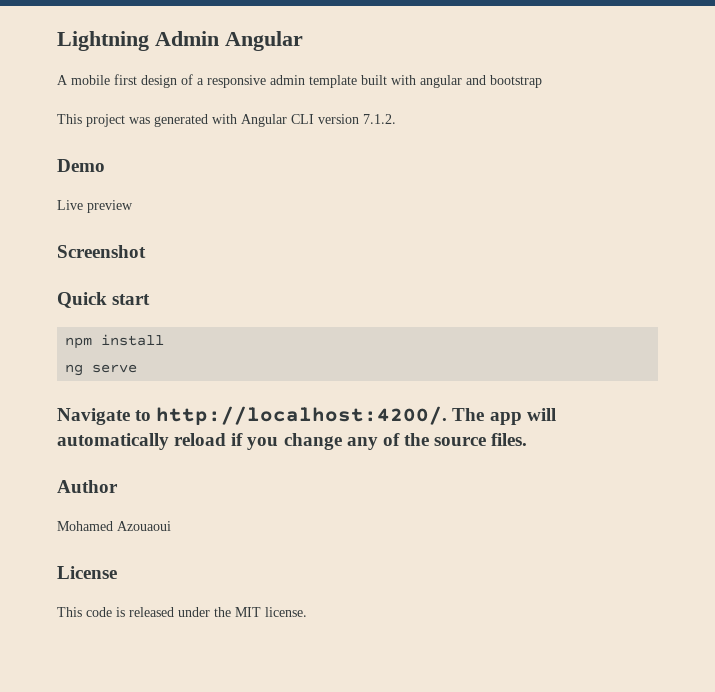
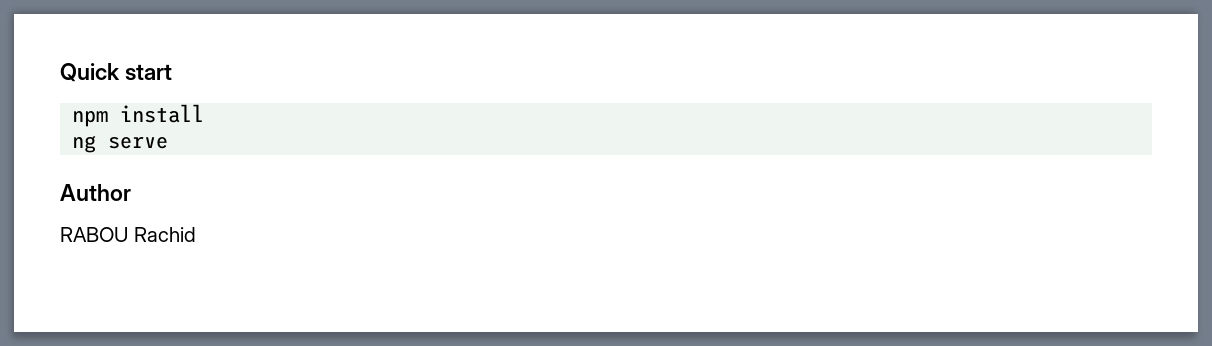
- Lightning Admin Angular
- A mobile first design of a responsive admin template built with angular and bootstrap
- This project was generated with Angular CLI version 7.1.2.
- Demo
- Live preview
- Screenshot
- Navigate to http://localhost:4200/. The app will automatically reload if you change any of the source files.
  Author
- Mohamed Azouaoui
- License
- This code is released under the MIT license.
+ RABOU Rachid

